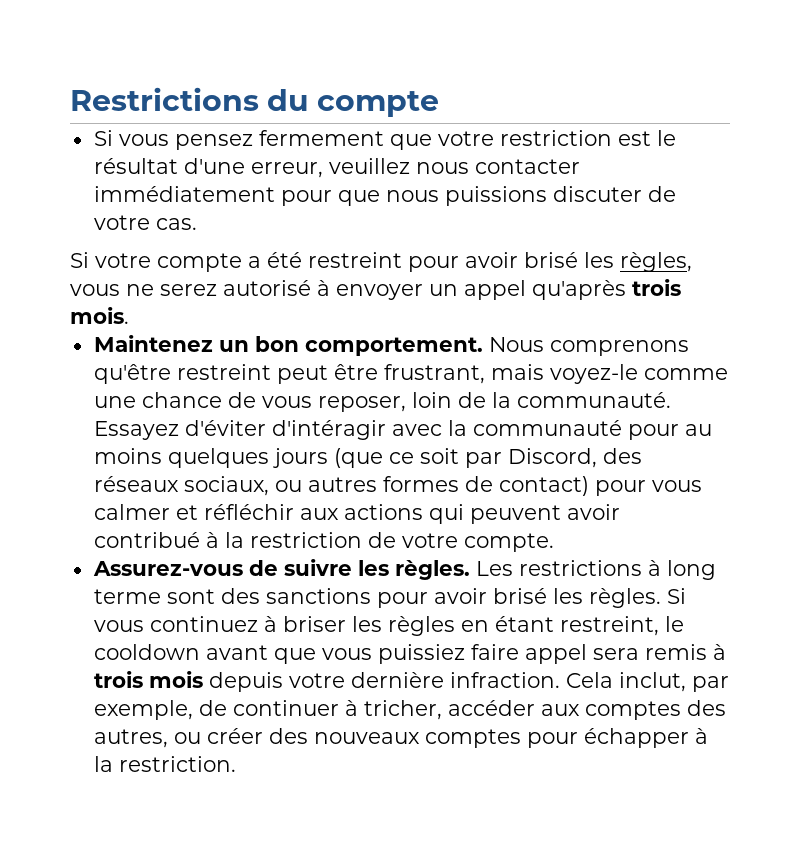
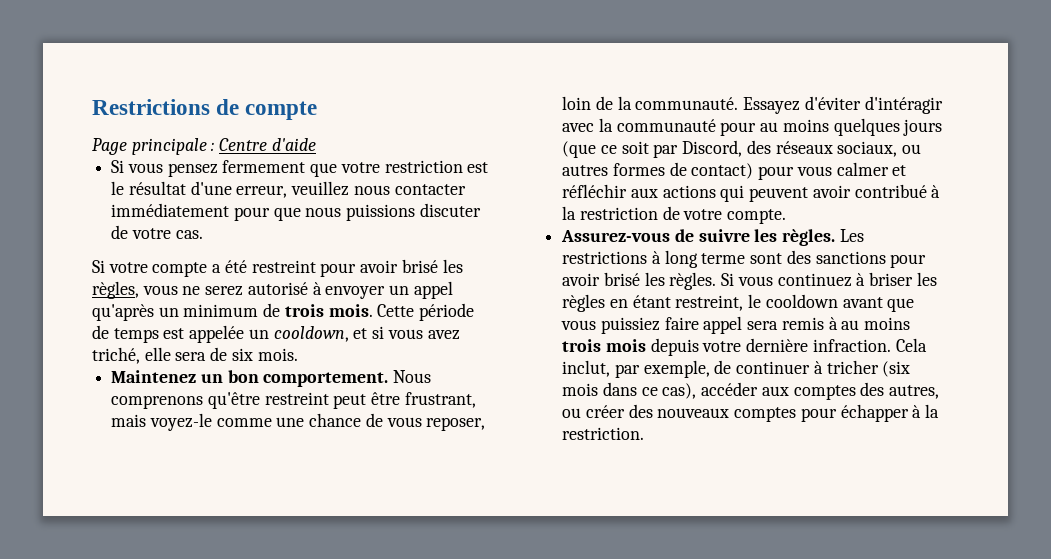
- Restrictions du compte
+ Restrictions de compte
+ Page principale : Centre d'aide
- Si votre compte a été restreint pour avoir brisé les règles, vous ne serez autorisé à envoyer un appel qu'après trois mois.
+ Si votre compte a été restreint pour avoir brisé les règles, vous ne serez autorisé à envoyer un appel qu'après un minimum de trois mois. Cette période de temps est appelée un cooldown, et si vous avez triché, elle sera de six mois.
- Si vous continuez à briser les règles en étant restreint, le cooldown avant que vous puissiez faire appel sera remis à trois mois depuis votre dernière infraction.
+ Si vous continuez à briser les règles en étant restreint, le cooldown avant que vous puissiez faire appel sera remis à au moins trois mois depuis votre dernière infraction.
- Cela inclut, par exemple, de continuer à tricher, accéder aux comptes des autres, ou créer des nouveaux comptes pour échapper à la restriction.
+ Cela inclut, par exemple, de continuer à tricher (six mois dans ce cas), accéder aux comptes des autres, ou créer des nouveaux comptes pour échapper à la restriction.

